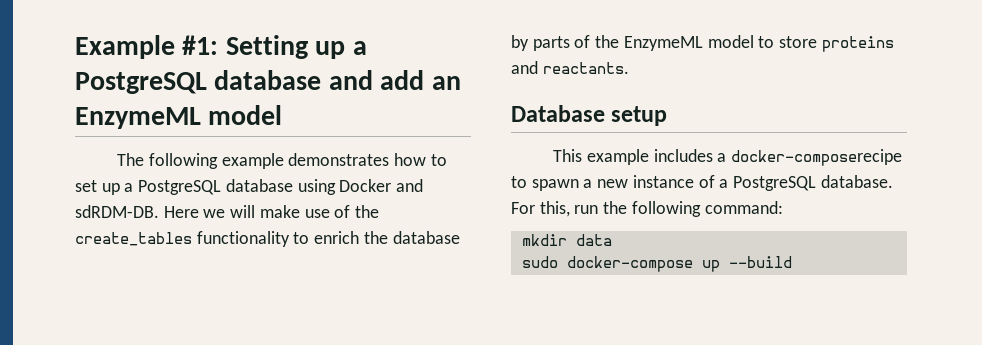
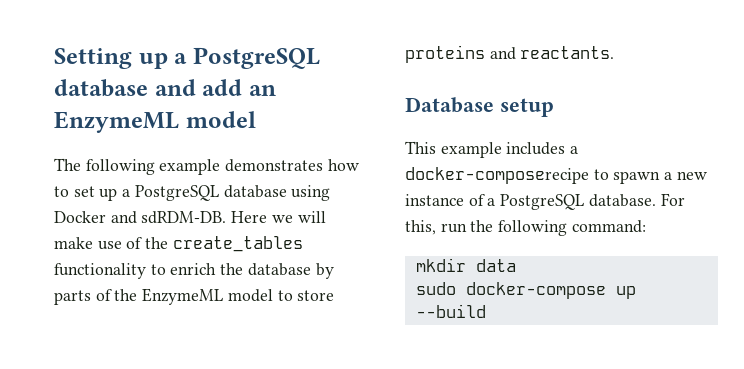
- Example #1: Setting up a PostgreSQL database and add an EnzymeML model
+ Setting up a PostgreSQL database and add an EnzymeML model

